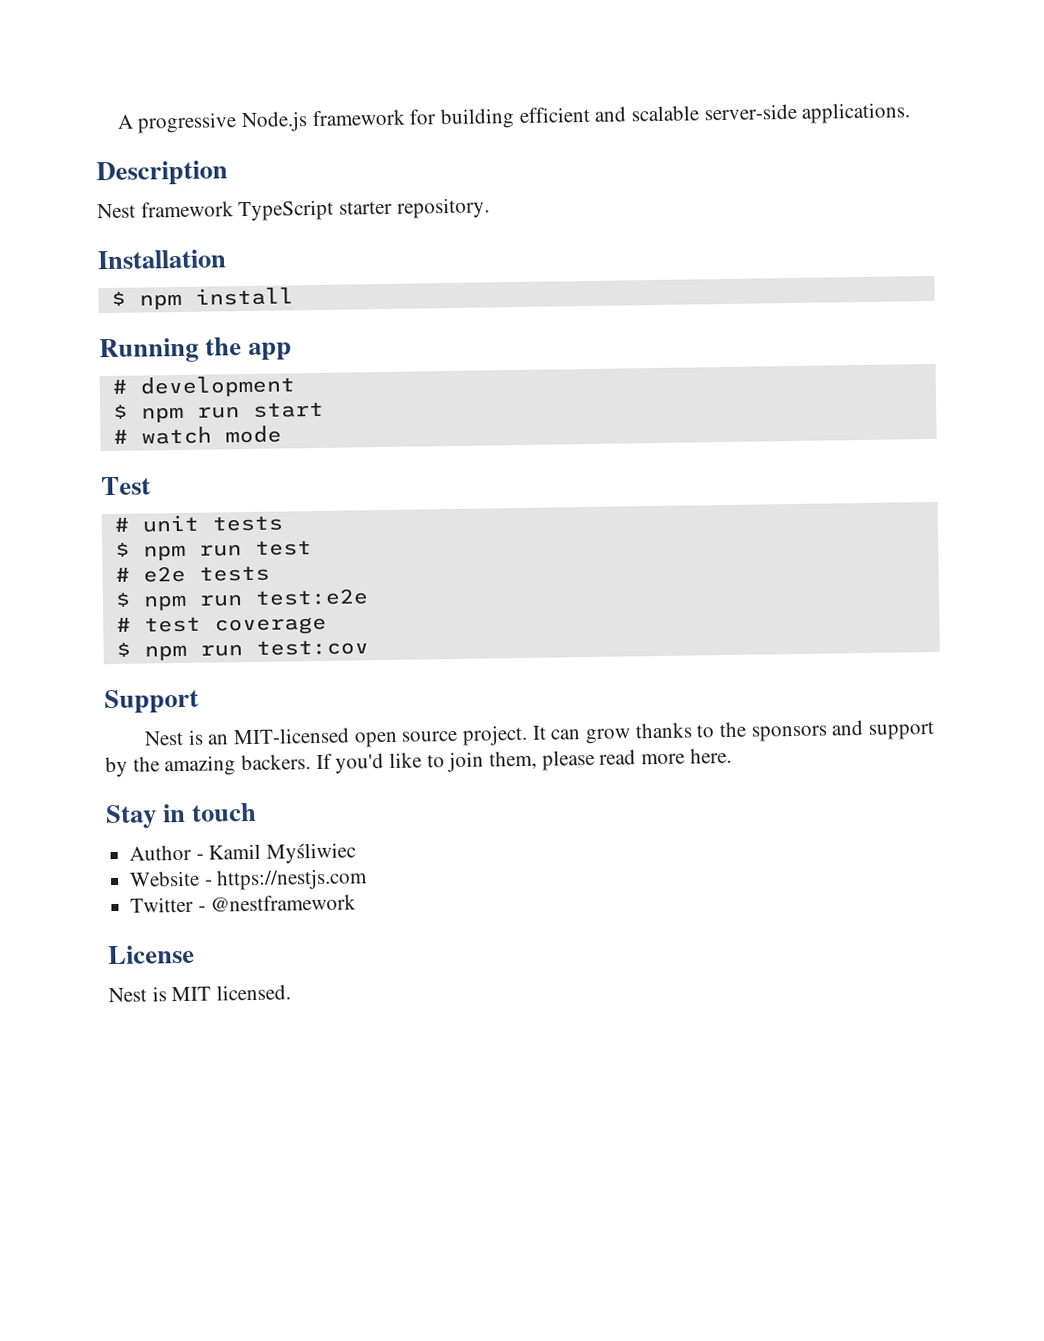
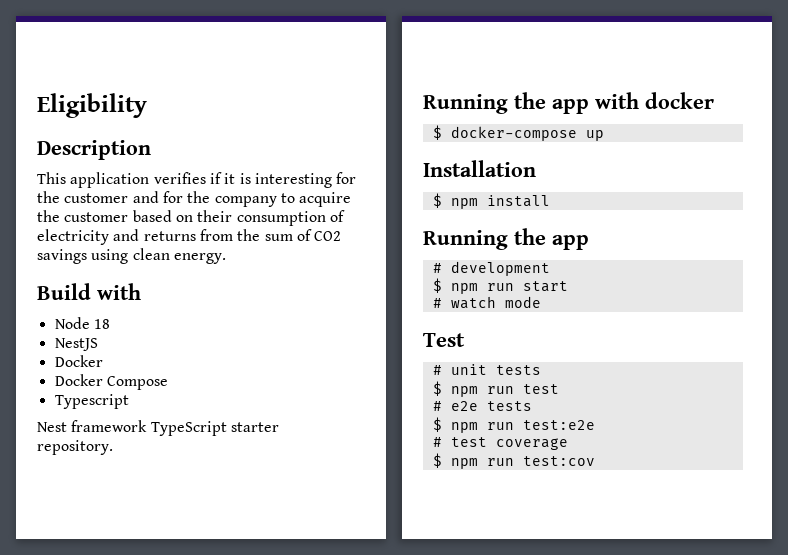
- A progressive Node.js framework for building efficient and scalable server-side applications.
+ Eligibility
  Description
+ This application verifies if it is interesting for the customer and for the company to acquire the customer based on their consumption of electricity and returns from the sum of CO2 savings using clean energy.
+ Build with
+ Node 18
+ NestJS
+ Docker
+ Docker Compose
+ Typescript
+ Running the app with docker
+ $ docker-compose up
- Support
- Nest is an MIT-licensed open source project. It can grow thanks to the sponsors and support by the amazing backers. If you'd like to join them, please read more here.
- Stay in touch
- Author - Kamil Myśliwiec
- Website - https://nestjs.com
- Twitter - @nestframework
- License
- Nest is MIT licensed.

